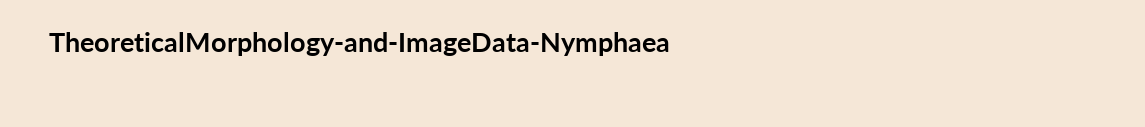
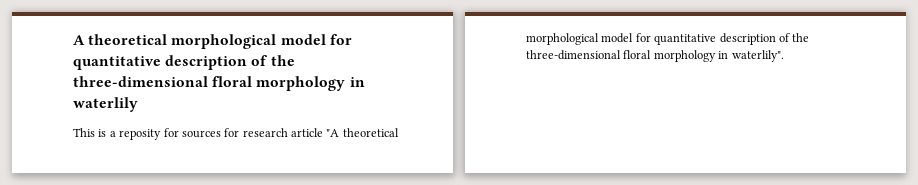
- TheoreticalMorphology-and-ImageData-Nymphaea
+ A theoretical morphological model for quantitative description of the three-dimensional floral morphology in waterlily
+ This is a reposity for sources for research article "A theoretical morphological model for quantitative description of the three-dimensional floral morphology in waterlily".

